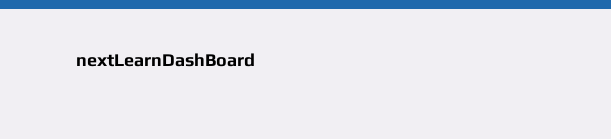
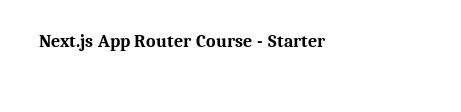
- nextLearnDashBoard
+ Next.js App Router Course - Starter

